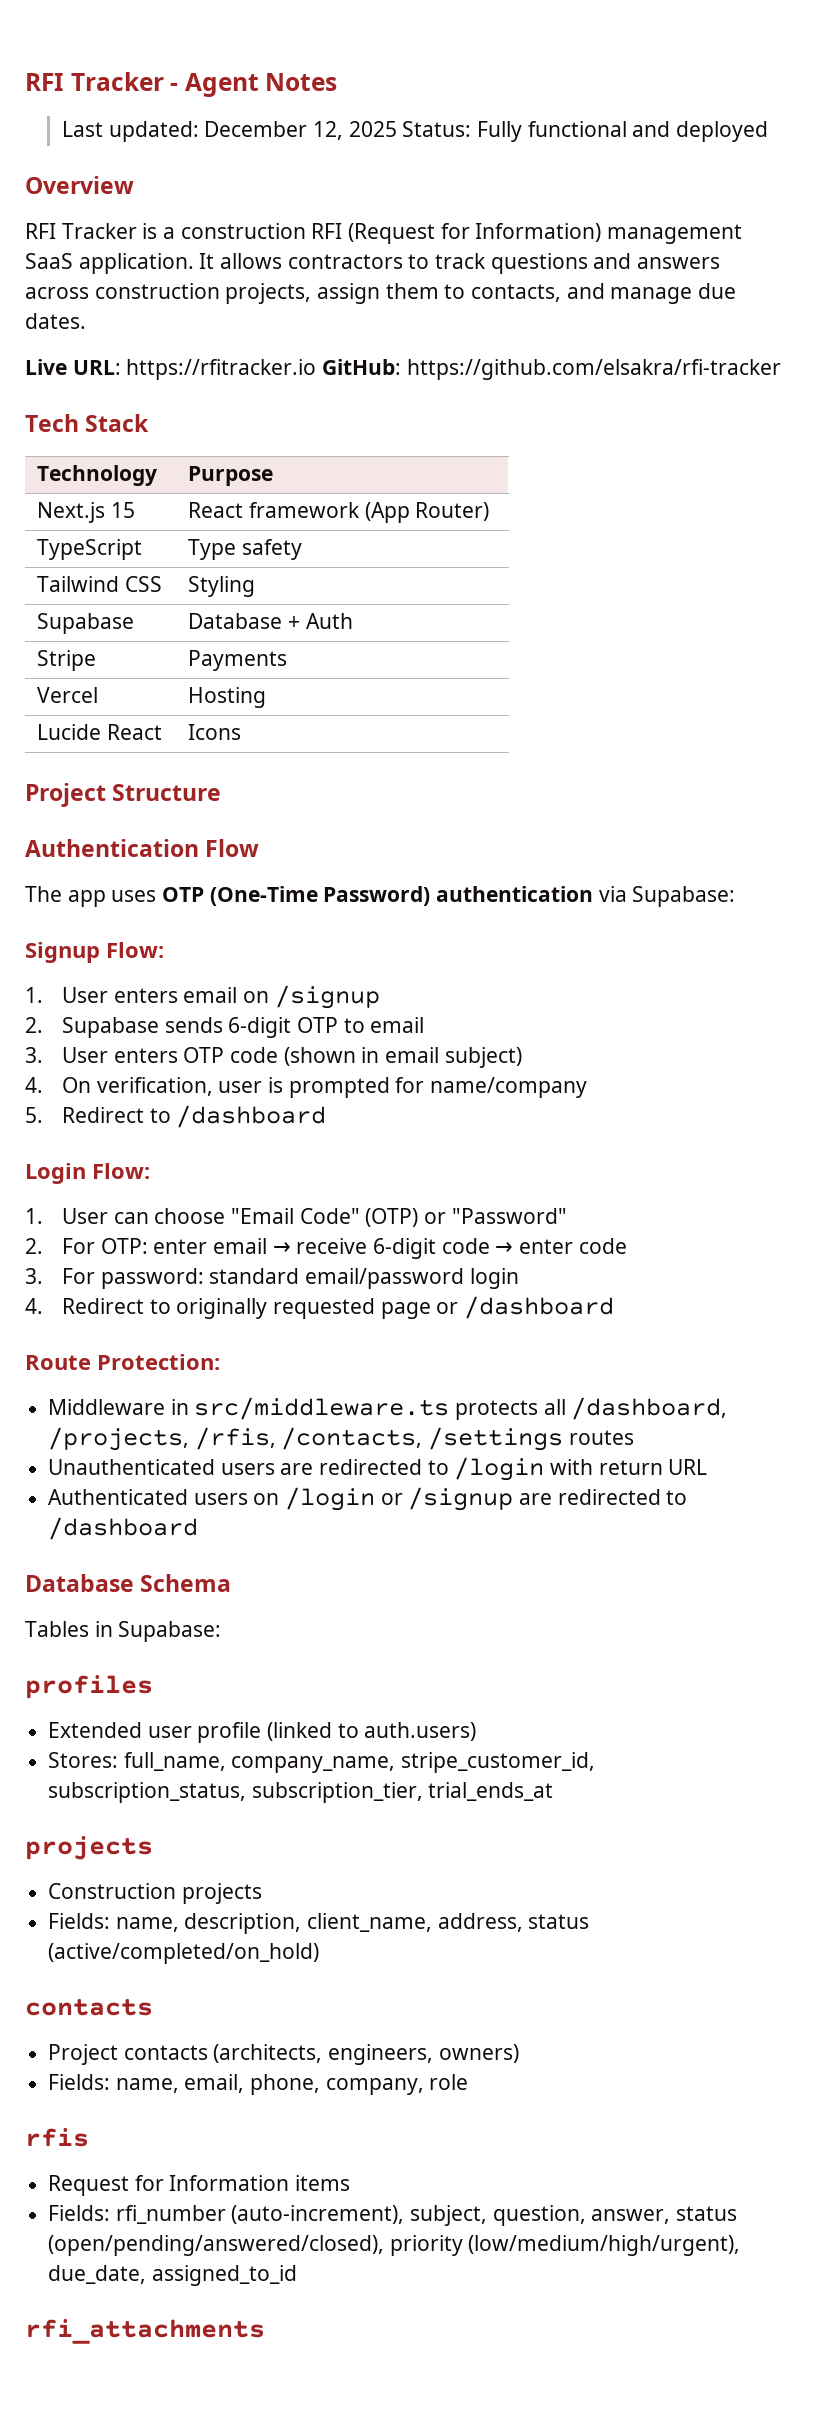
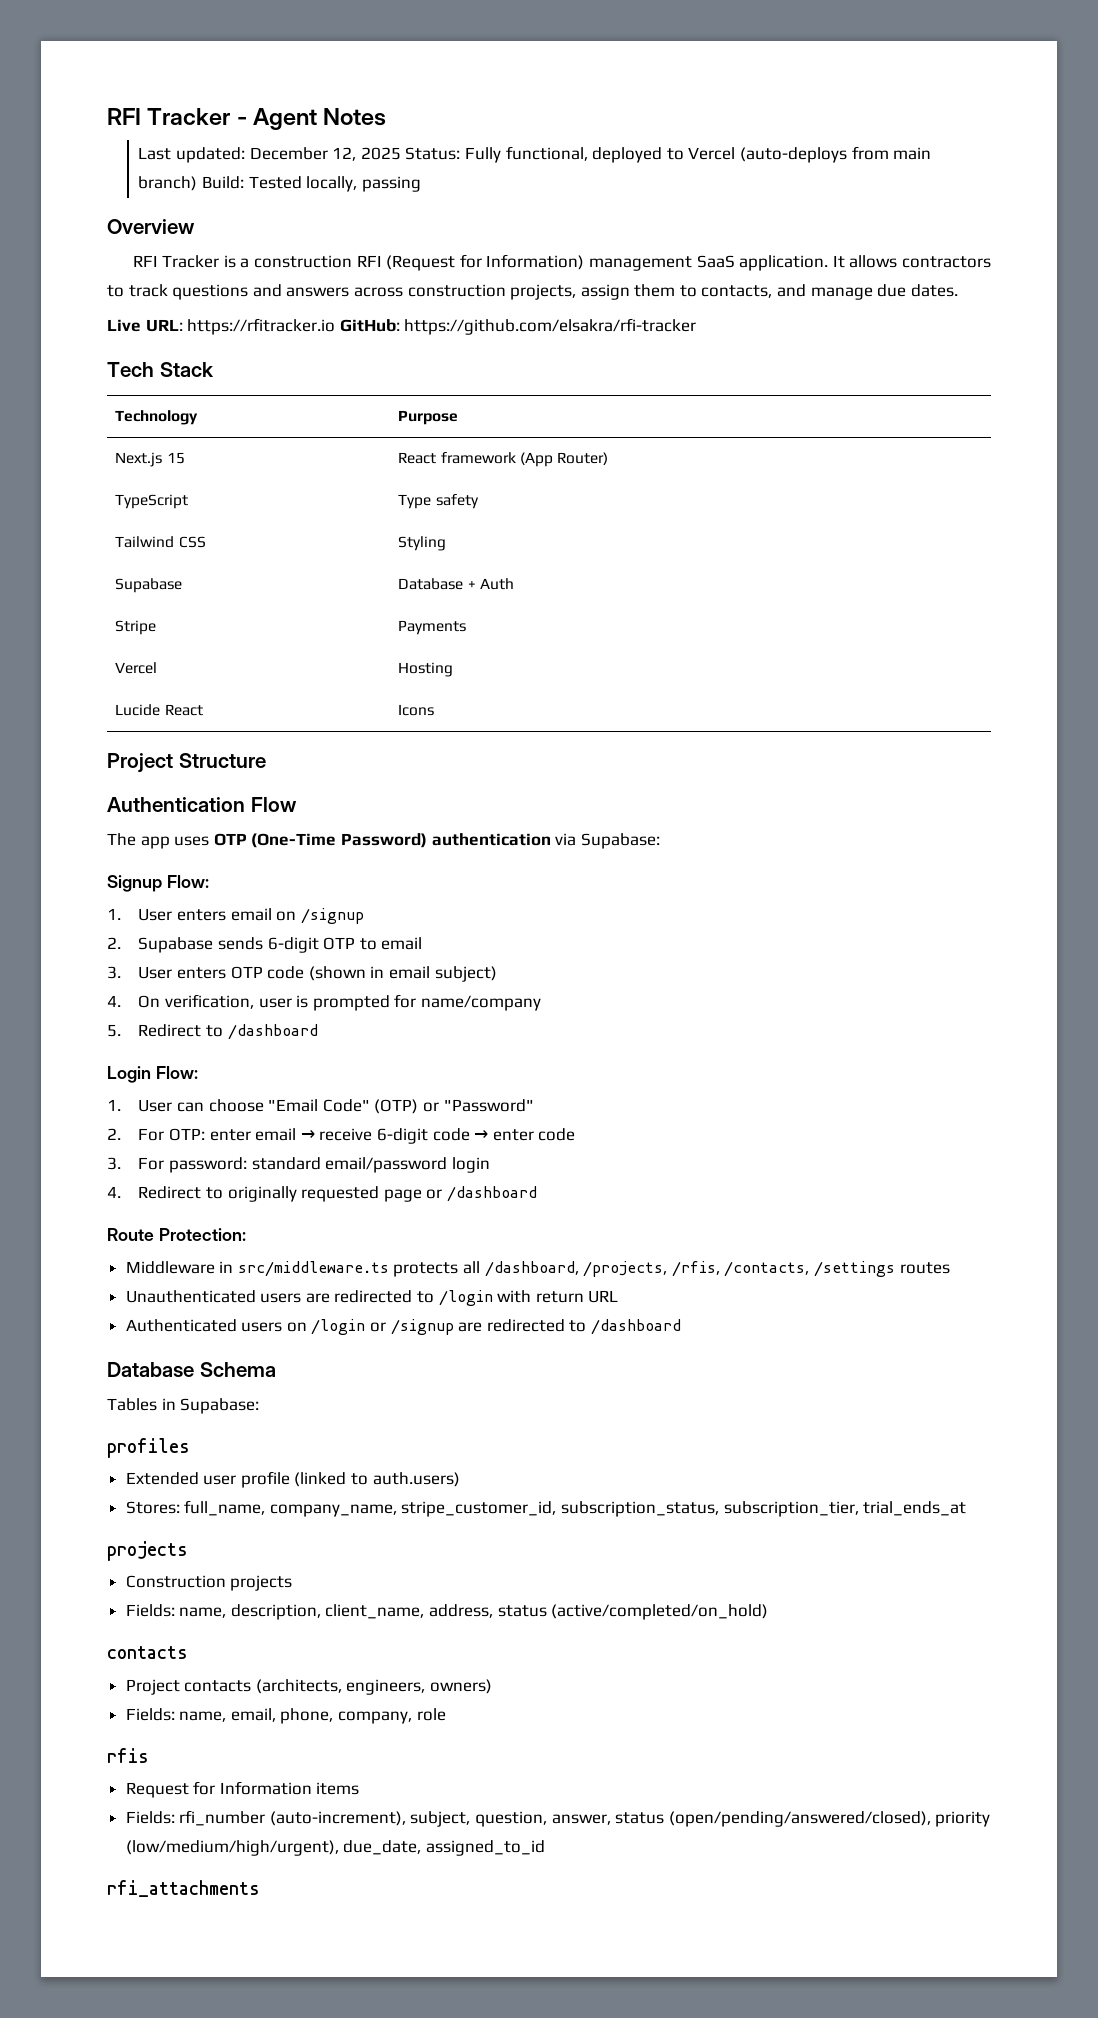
- Last updated: December 12, 2025 Status: Fully functional and deployed
+ Last updated: December 12, 2025 Status: Fully functional, deployed to Vercel (auto-deploys from main branch) Build: Tested locally, passing

